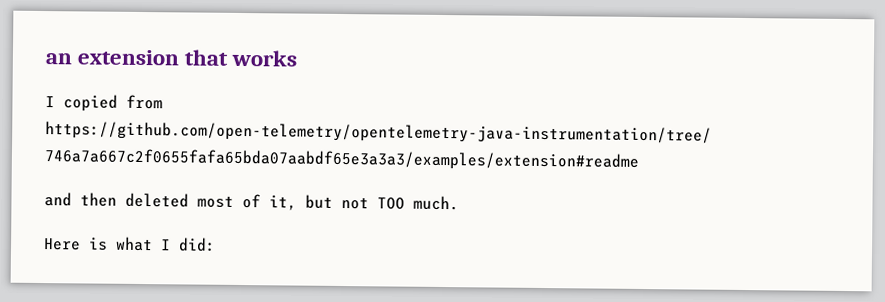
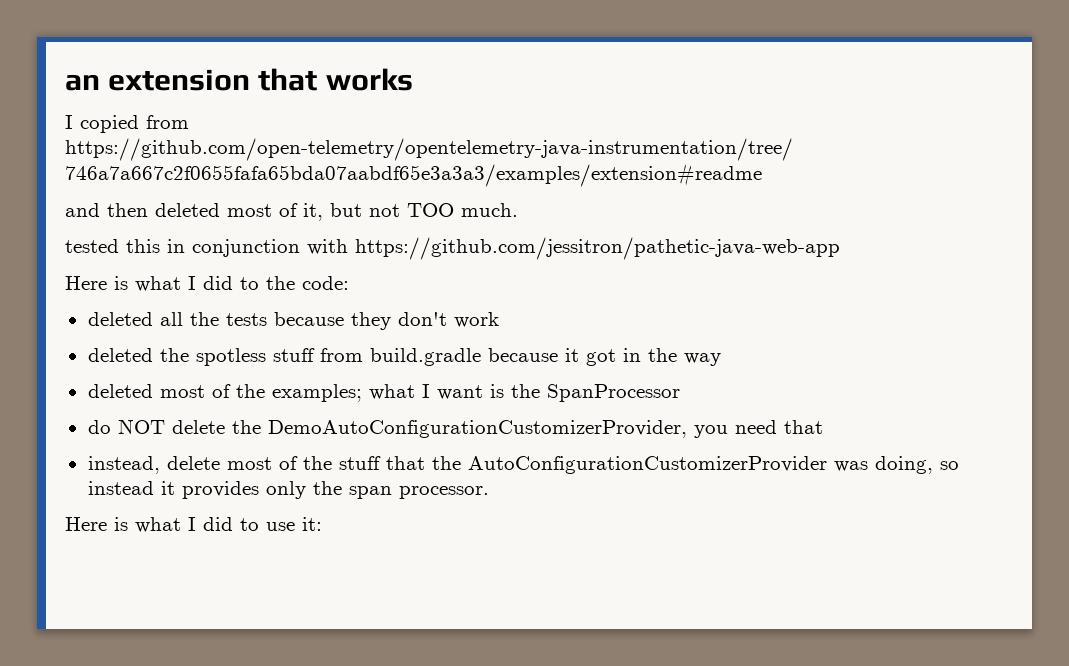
- Here is what I did:
+ tested this in conjunction with https://github.com/jessitron/pathetic-java-web-app
+ Here is what I did to the code:
+ deleted all the tests because they don't work
+ deleted the spotless stuff from build.gradle because it got in the way
+ deleted most of the examples; what I want is the SpanProcessor
+ do NOT delete the DemoAutoConfigurationCustomizerProvider, you need that
+ instead, delete most of the stuff that the AutoConfigurationCustomizerProvider was doing, so instead it provides only the span processor.
+ Here is what I did to use it:

